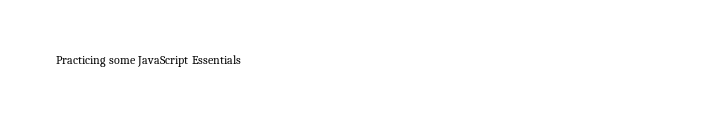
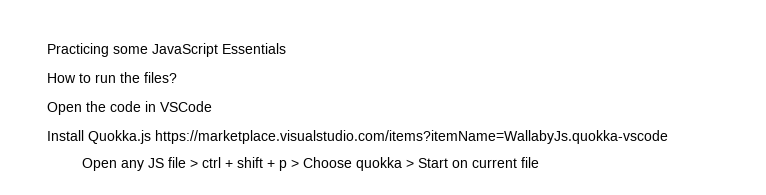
+ How to run the files?
+ Open the code in VSCode
+ Install Quokka.js https://marketplace.visualstudio.com/items?itemName=WallabyJs.quokka-vscode
+ Open any JS file > ctrl + shift + p > Choose quokka > Start on current file

